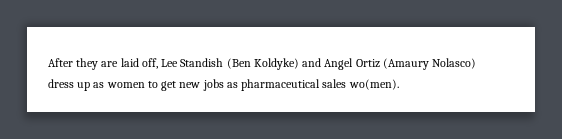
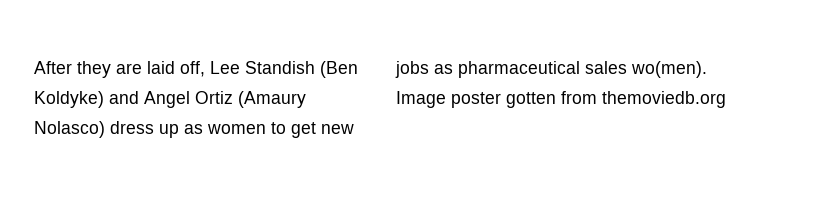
+ Image poster gotten from themoviedb.org

